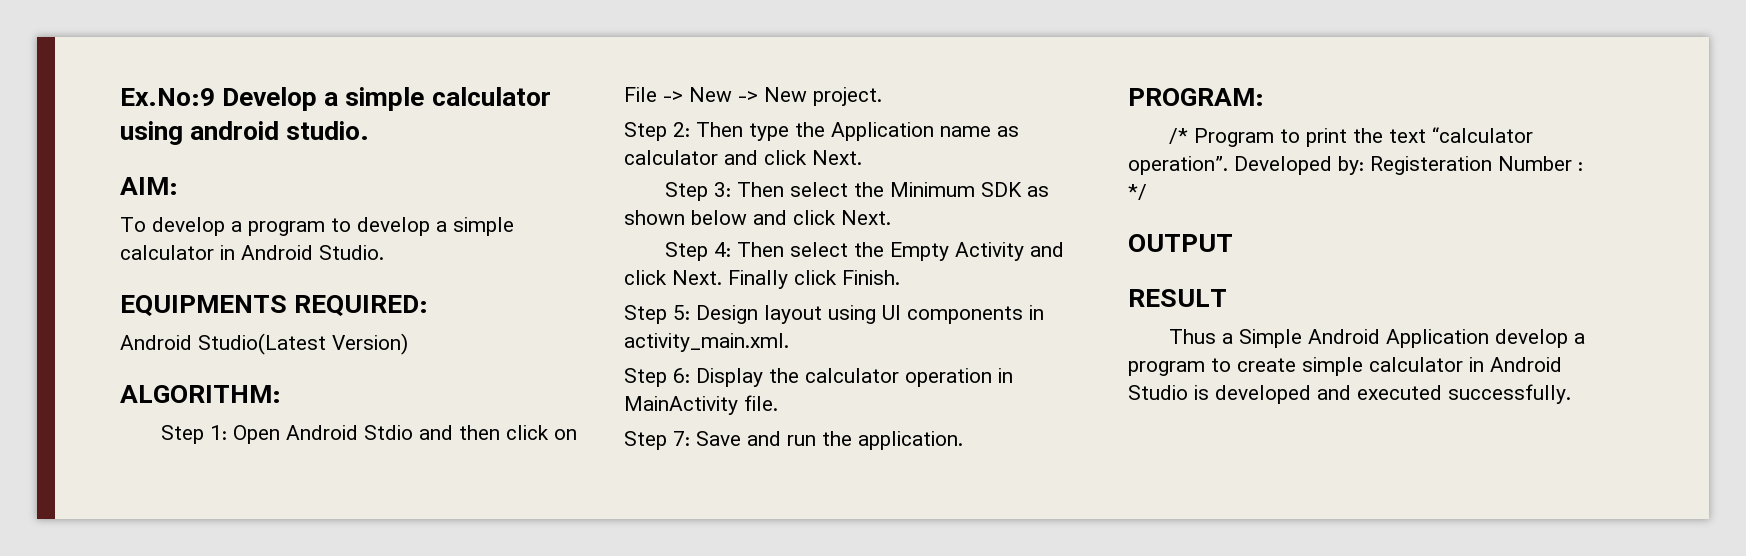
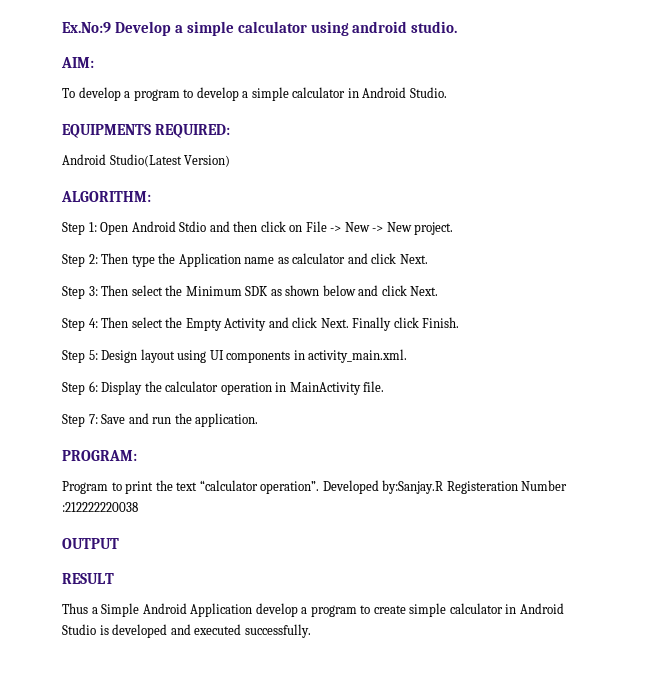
- /* Program to print the text “calculator operation”.
+ Program to print the text “calculator operation”.
- Developed by: Registeration Number : */
+ Developed by:Sanjay.R Registeration Number :212222220038

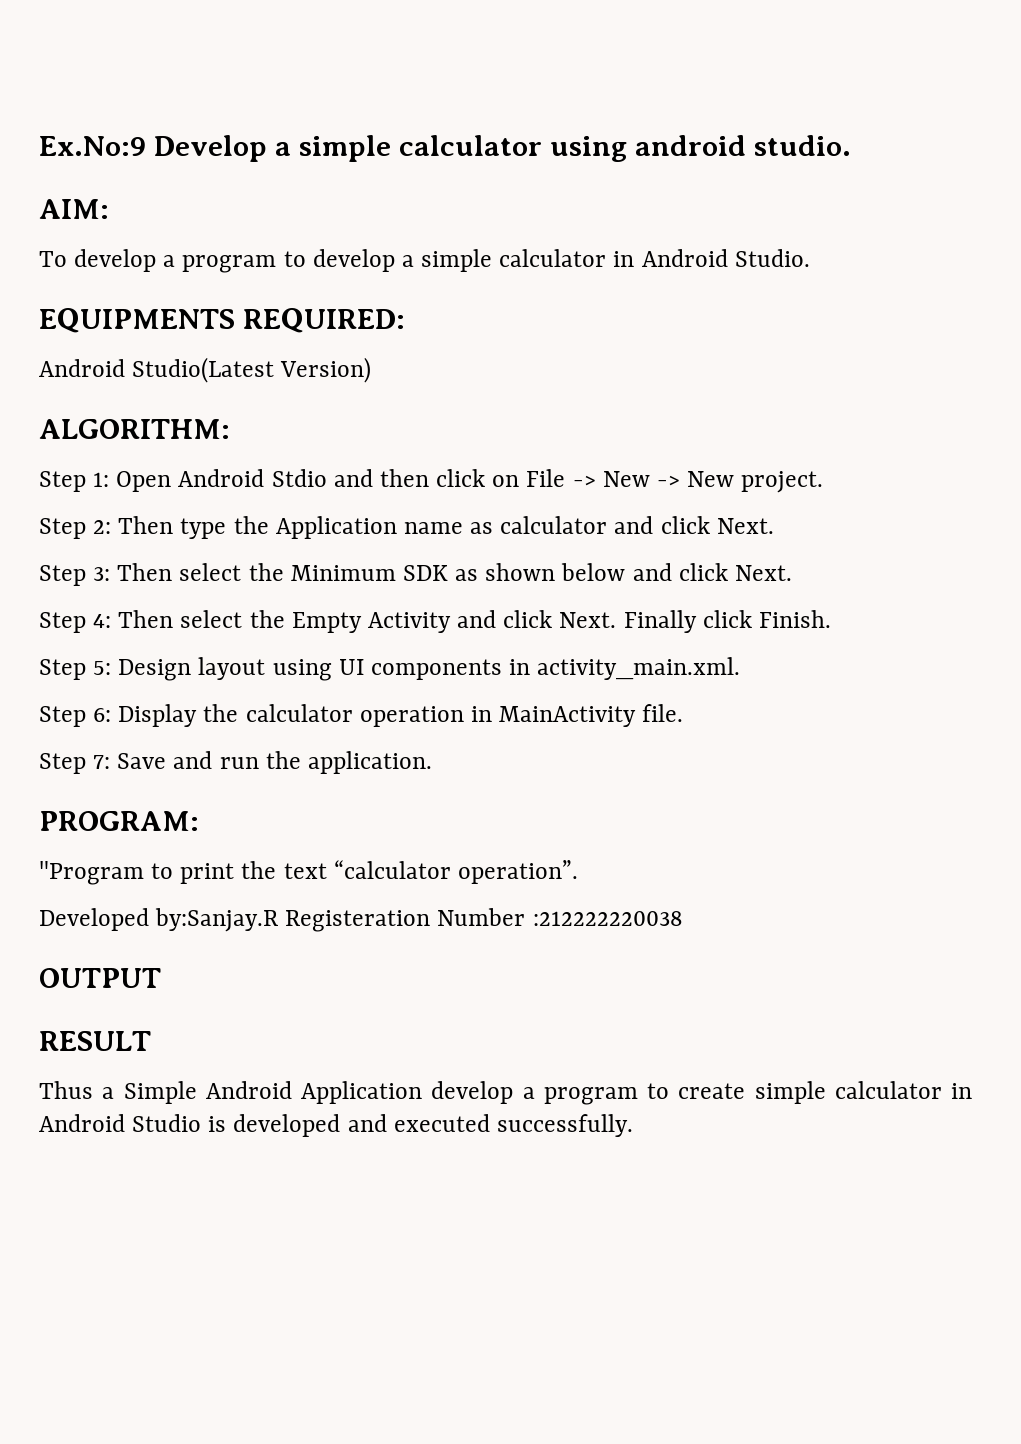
- Program to print the text “calculator operation”. Developed by:Sanjay.R Registeration Number :212222220038
+ "Program to print the text “calculator operation”.
+ Developed by:Sanjay.R Registeration Number :212222220038

